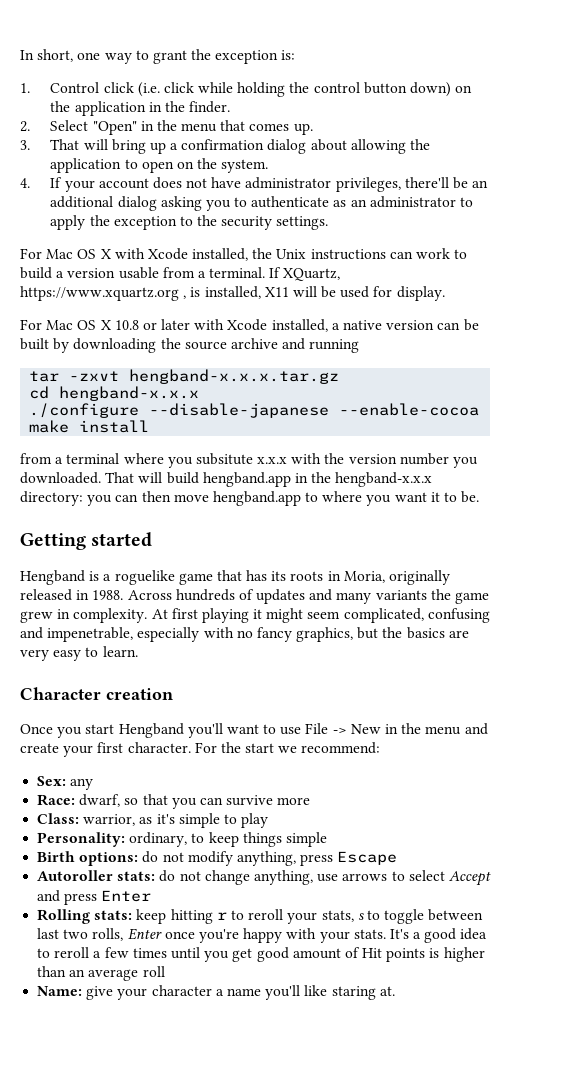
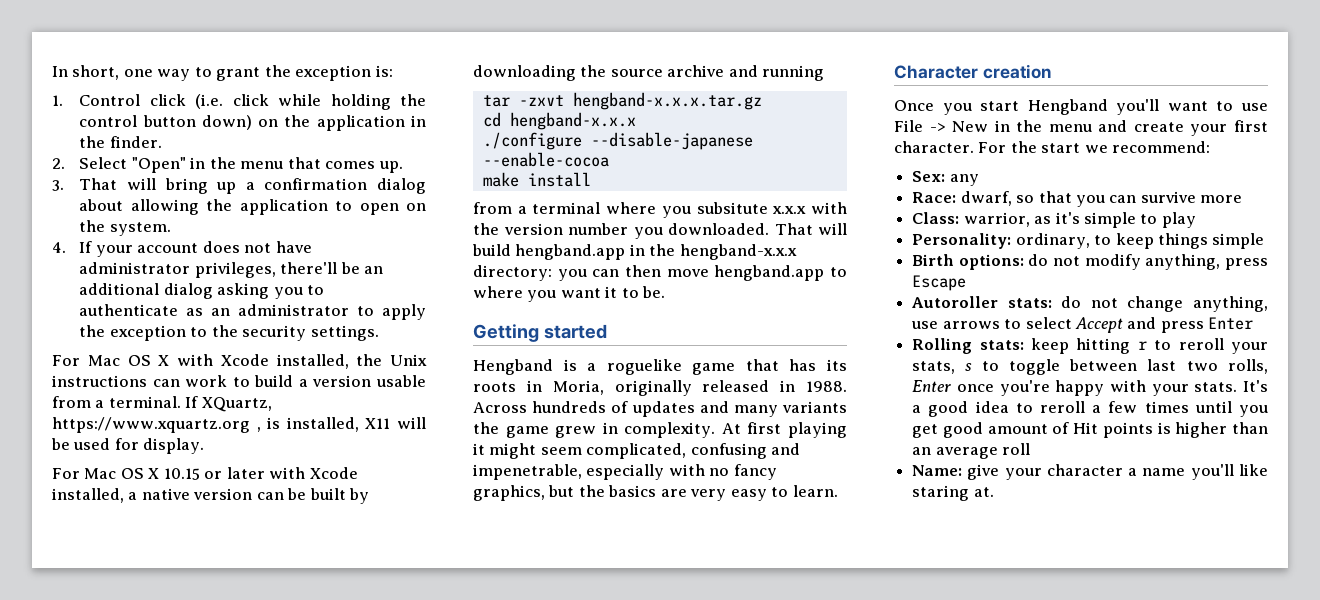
- For Mac OS X 10.8 or later with Xcode installed, a native version can be built by downloading the source archive and running
+ For Mac OS X 10.15 or later with Xcode installed, a native version can be built by downloading the source archive and running

